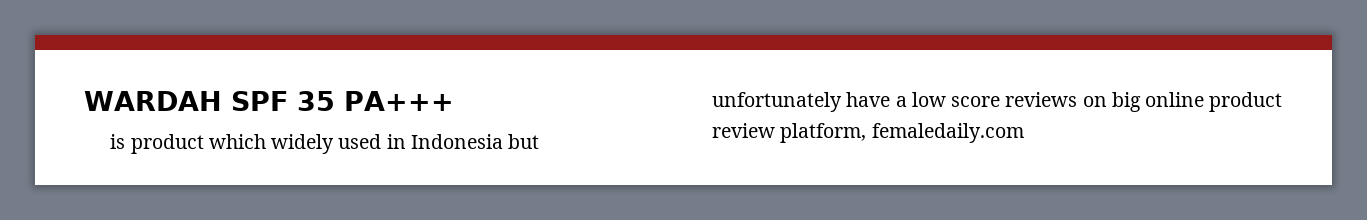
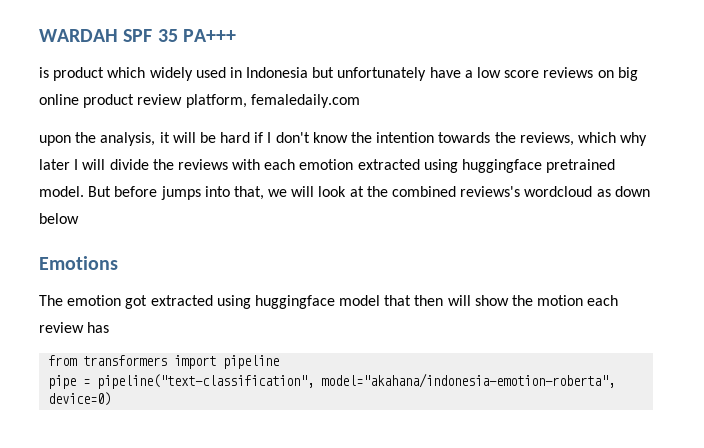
+ upon the analysis, it will be hard if I don't know the intention towards the reviews, which why later I will divide the reviews with each emotion extracted using huggingface pretrained model. But before jumps into that, we will look at the combined reviews's wordcloud as down below
+ Emotions
+ The emotion got extracted using huggingface model that then will show the motion each review has
+ from transformers import pipeline
+ pipe = pipeline("text-classification", model="akahana/indonesia-emotion-roberta", device=0)

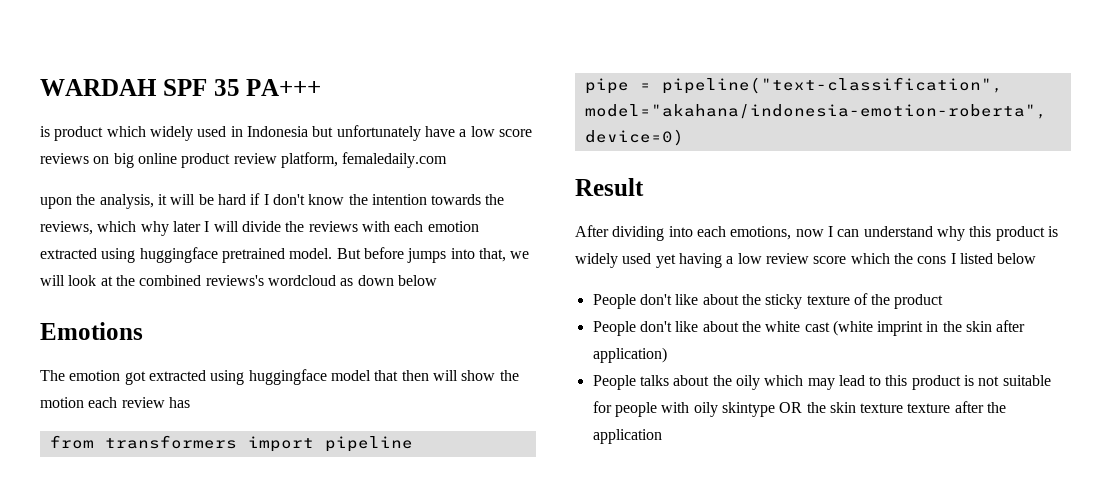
+ Result
+ After dividing into each emotions, now I can understand why this product is widely used yet having a low review score which the cons I listed below
+ People don't like about the sticky texture of the product
+ People don't like about the white cast (white imprint in the skin after application)
+ People talks about the oily which may lead to this product is not suitable for people with oily skintype OR the skin texture texture after the application

